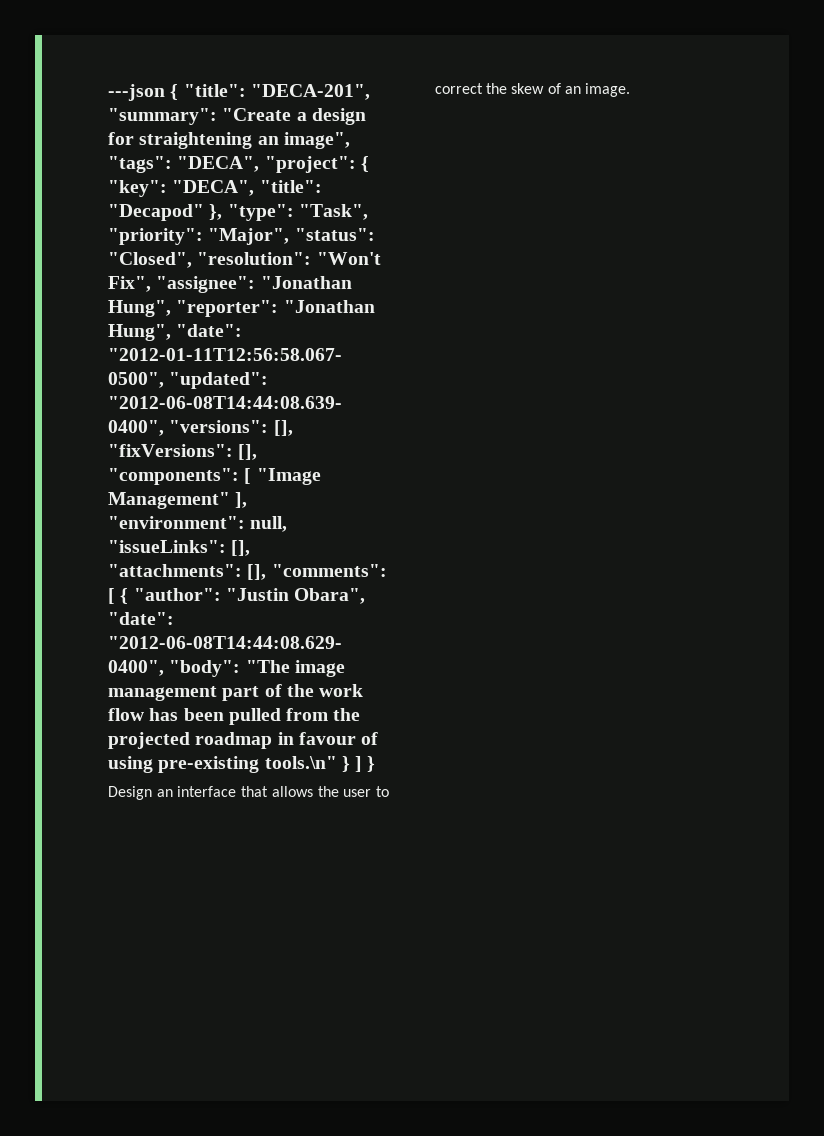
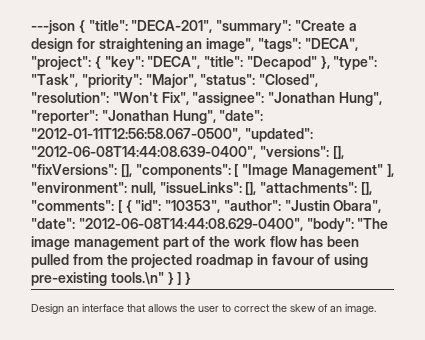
- [ { "author":
+ [ { "id": "10353", "author":

